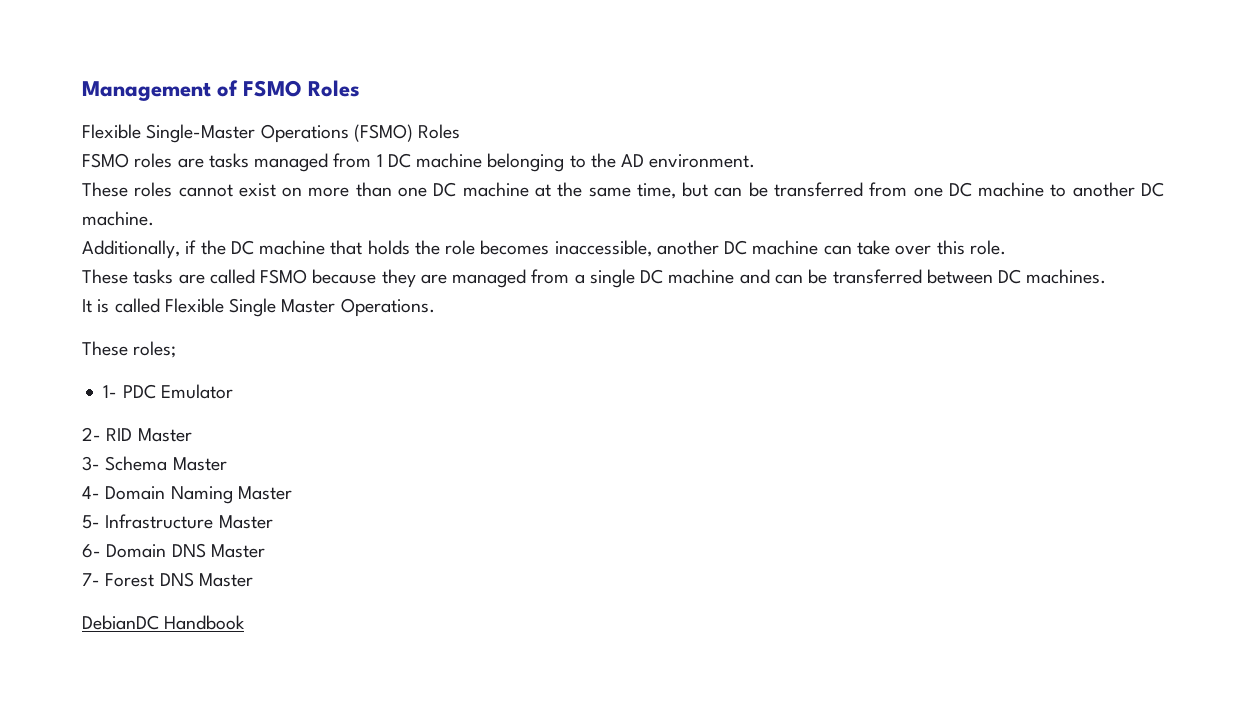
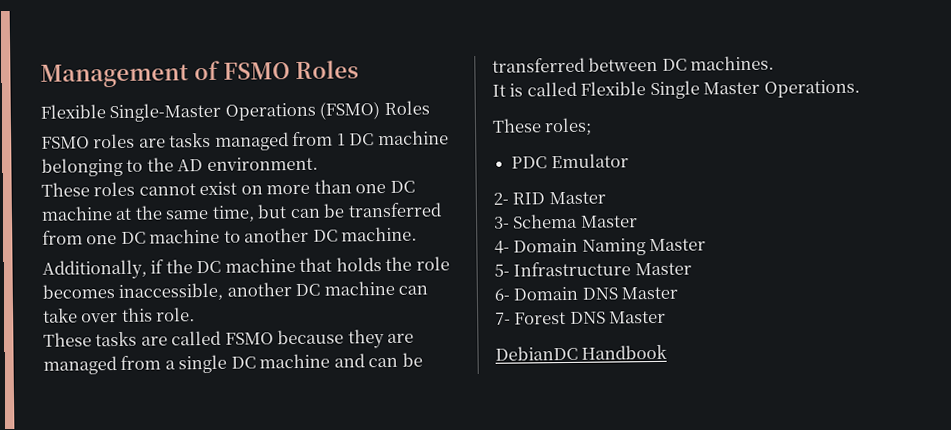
- 1- PDC Emulator
+ PDC Emulator

